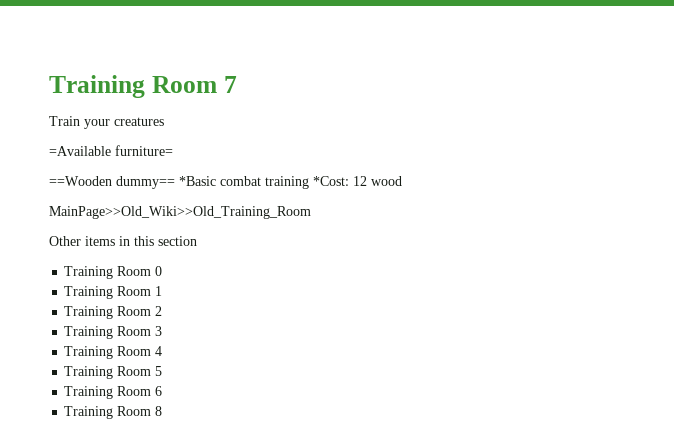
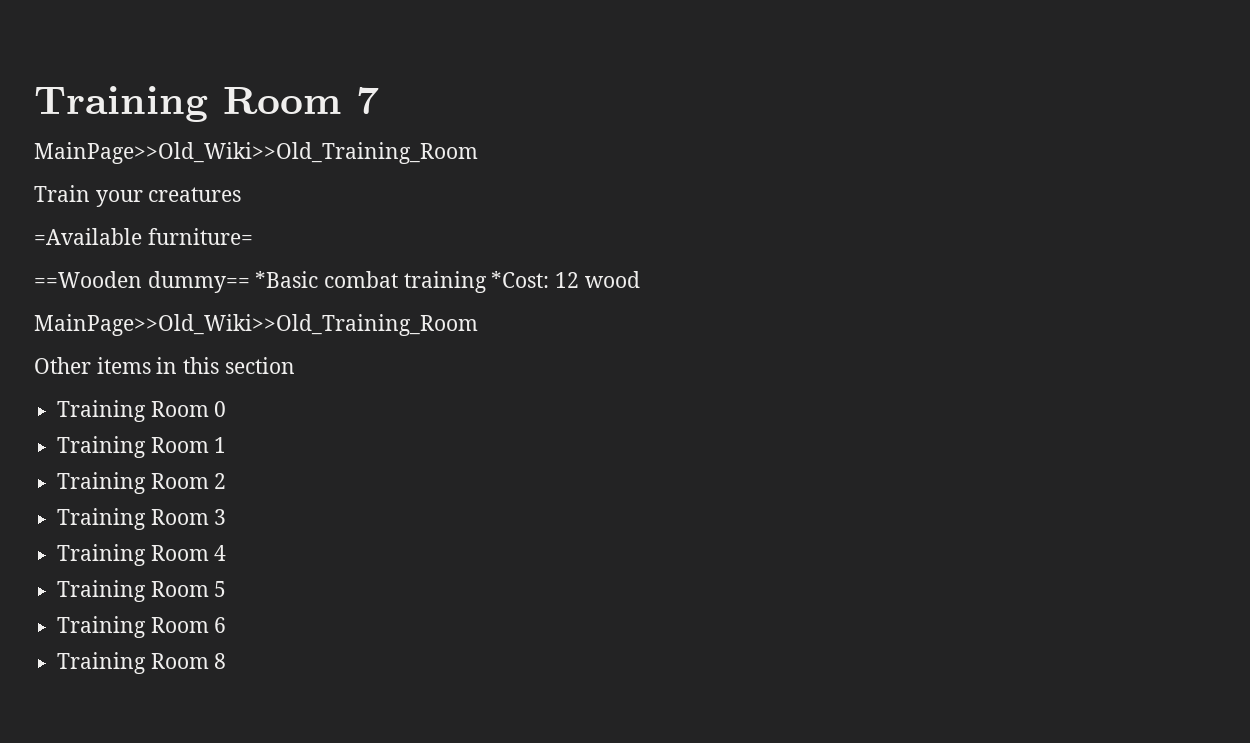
  Training Room 7
+ MainPage>>Old_Wiki>>Old_Training_Room

